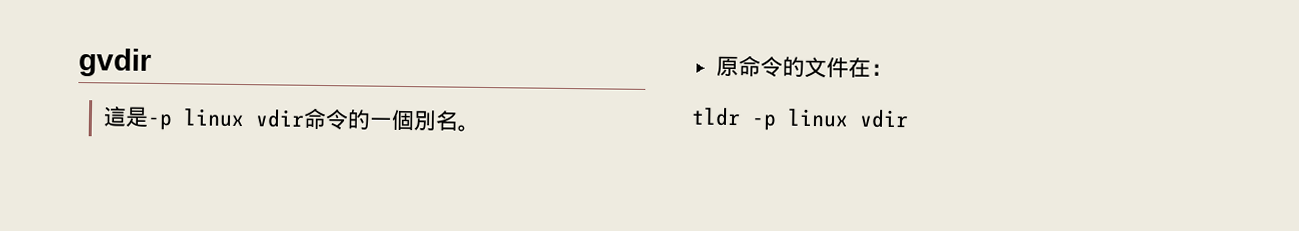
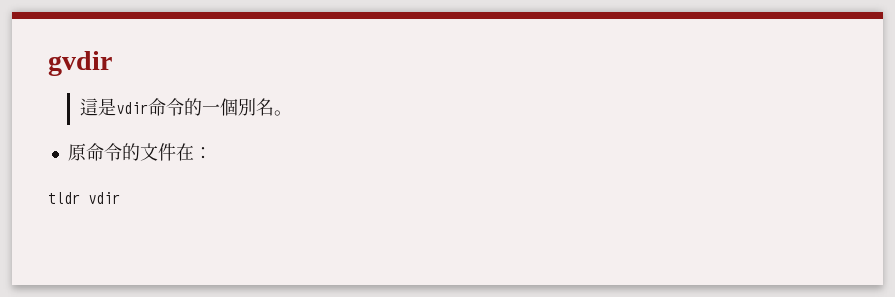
- 這是-p linux vdir命令的一個別名。
+ 這是vdir命令的一個別名。
- tldr -p linux vdir
+ tldr vdir

